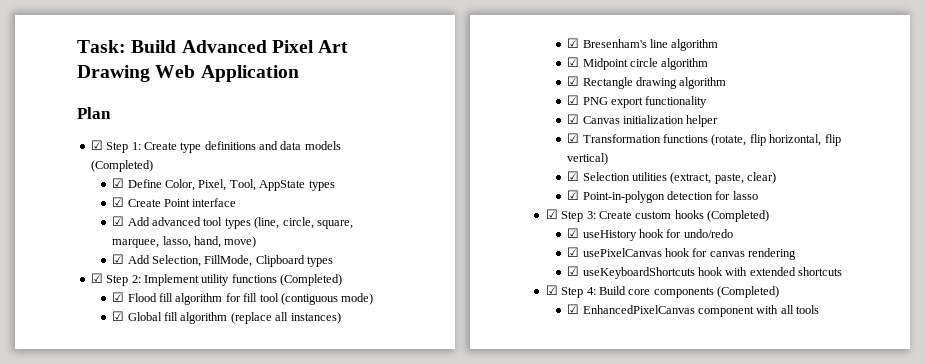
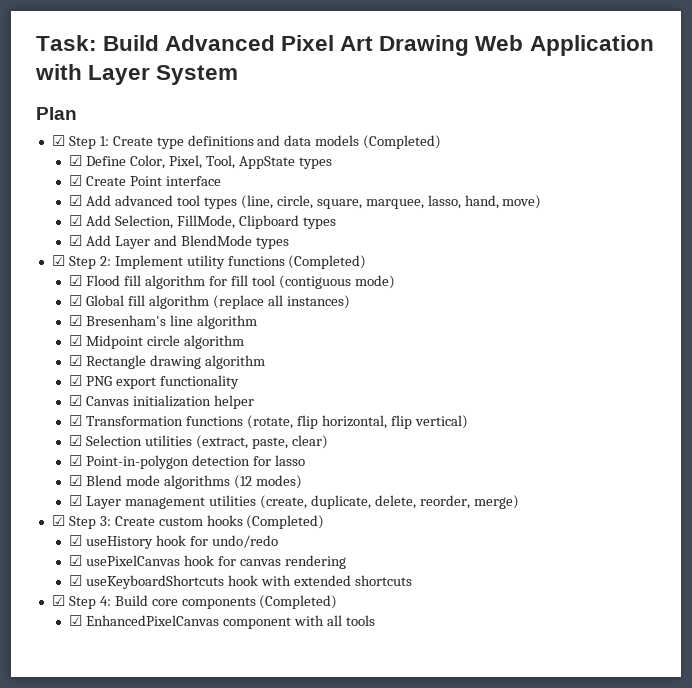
- Task: Build Advanced Pixel Art Drawing Web Application
+ Task: Build Advanced Pixel Art Drawing Web Application with Layer System
+ ☑ Add Layer and BlendMode types
+ ☑ Blend mode algorithms (12 modes)
+ ☑ Layer management utilities (create, duplicate, delete, reorder, merge)

